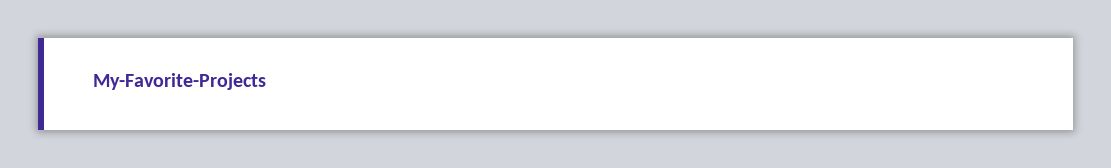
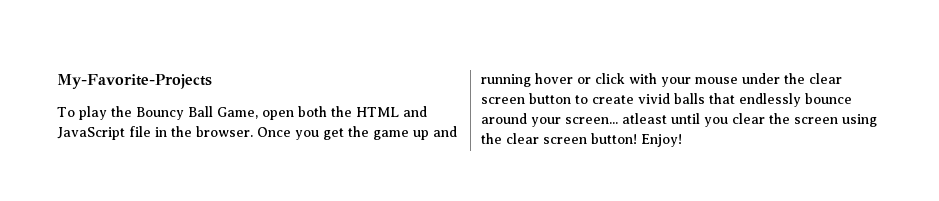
+ To play the Bouncy Ball Game, open both the HTML and JavaScript file in the browser. Once you get the game up and running hover or click with your mouse under the clear screen button to create vivid balls that endlessly bounce around your screen... atleast until you clear the screen using the clear screen button! Enjoy!

